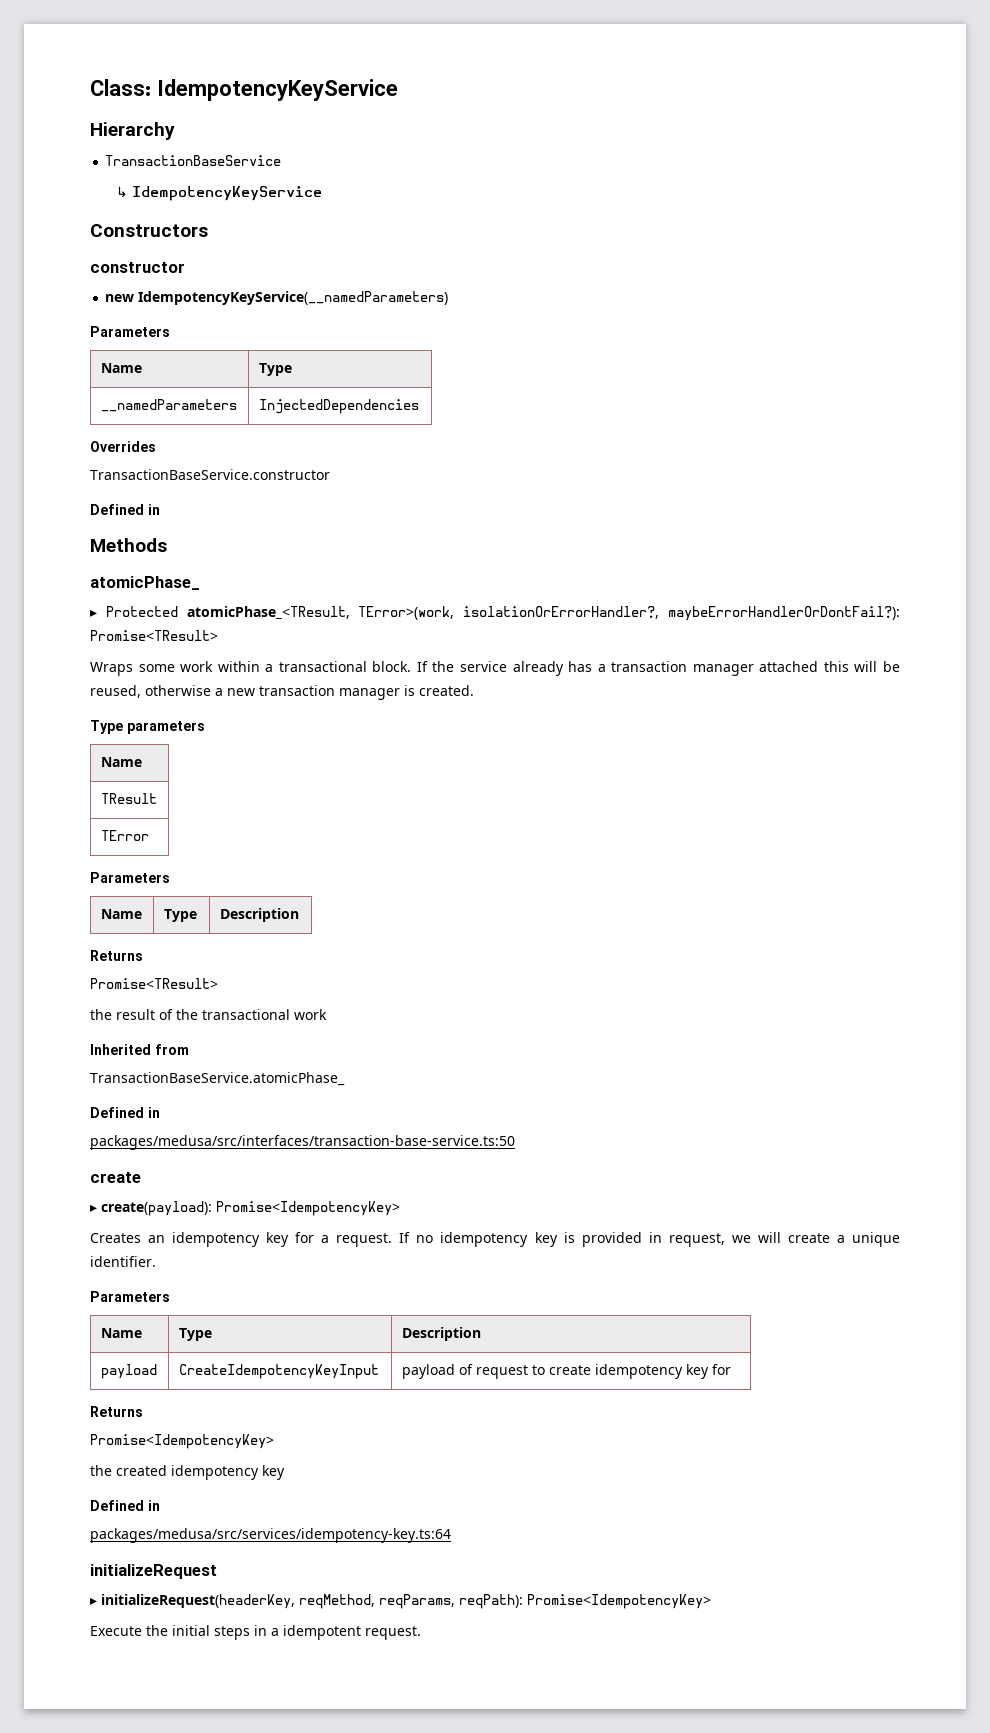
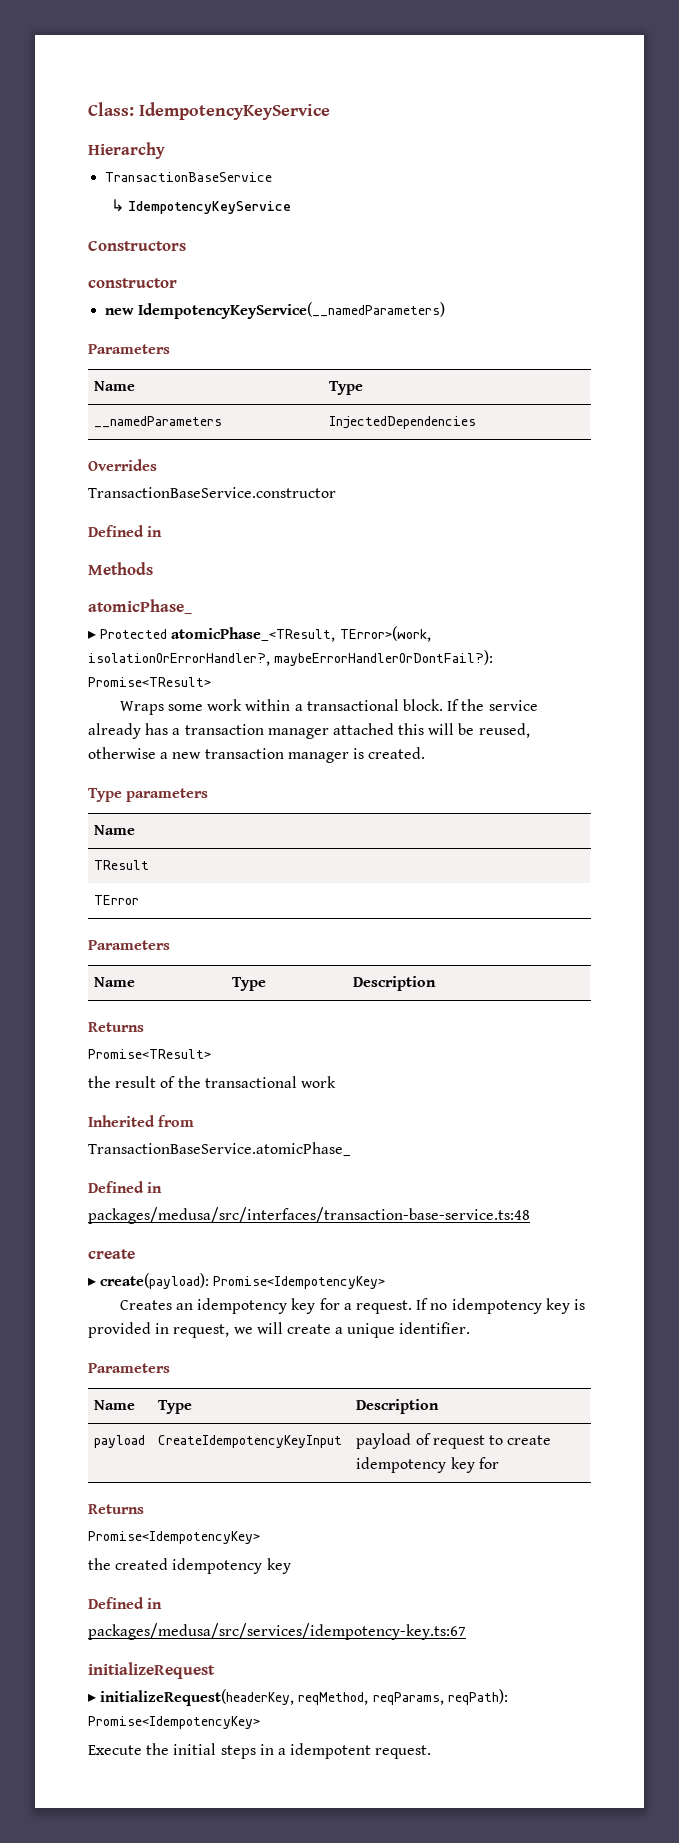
- packages/medusa/src/interfaces/transaction-base-service.ts:50
+ packages/medusa/src/interfaces/transaction-base-service.ts:48
- packages/medusa/src/services/idempotency-key.ts:64
+ packages/medusa/src/services/idempotency-key.ts:67

